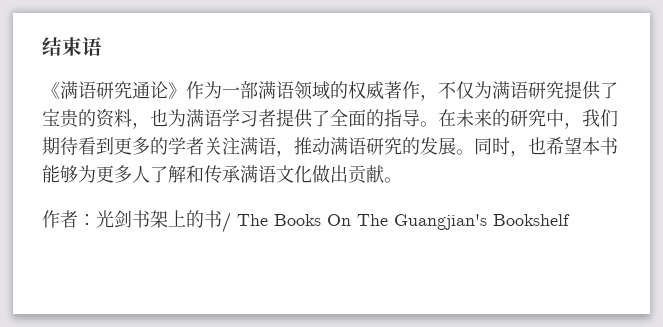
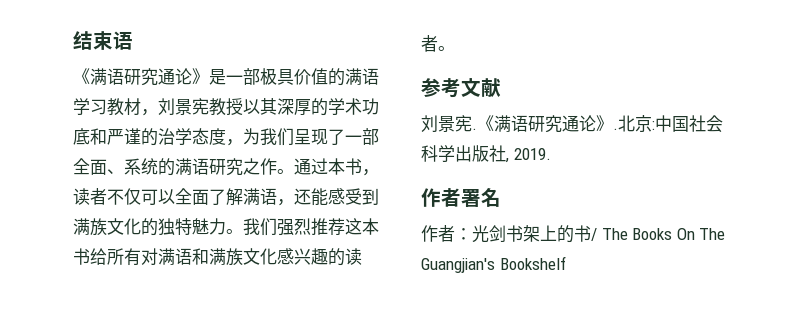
- 《满语研究通论》作为一部满语领域的权威著作，不仅为满语研究提供了宝贵的资料，也为满语学习者提供了全面的指导。在未来的研究中，我们期待看到更多的学者关注满语，推动满语研究的发展。同时，也希望本书能够为更多人了解和传承满语文化做出贡献。
+ 《满语研究通论》是一部极具价值的满语学习教材，刘景宪教授以其深厚的学术功底和严谨的治学态度，为我们呈现了一部全面、系统的满语研究之作。通过本书，读者不仅可以全面了解满语，还能感受到满族文化的独特魅力。我们强烈推荐这本书给所有对满语和满族文化感兴趣的读者。
+ 参考文献
+ 刘景宪.《满语研究通论》.北京:中国社会科学出版社, 2019.
+ 作者署名

